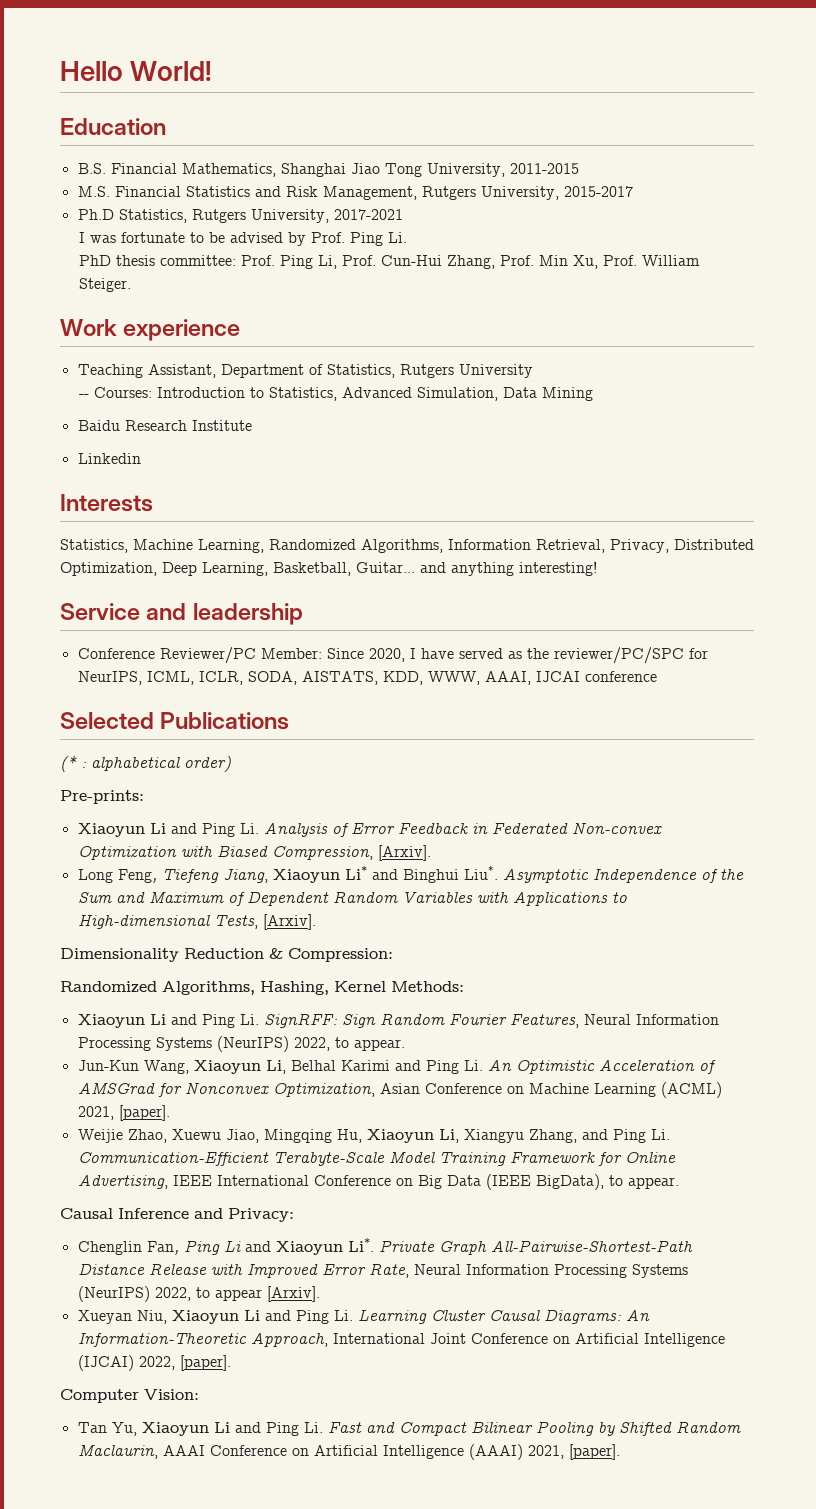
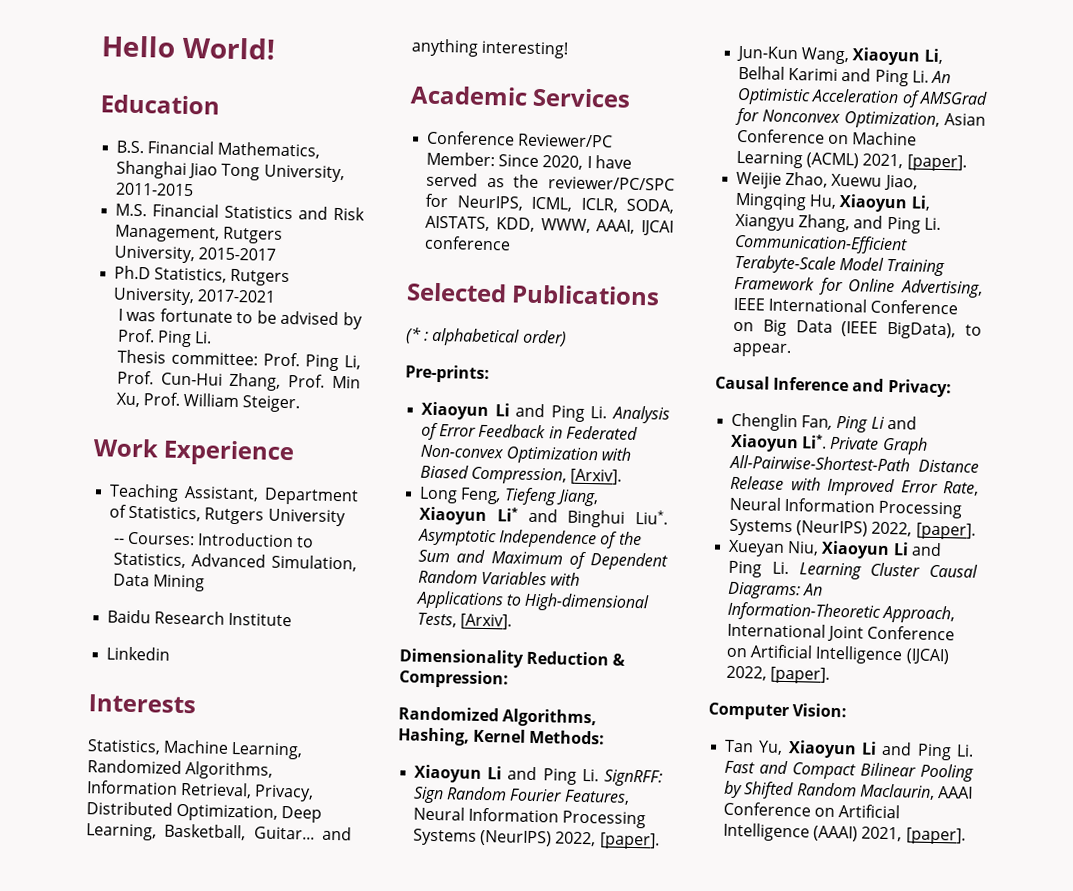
- PhD thesis committee: Prof. Ping Li, Prof. Cun-Hui Zhang, Prof. Min Xu, Prof. William Steiger.
+ Thesis committee: Prof. Ping Li, Prof. Cun-Hui Zhang, Prof. Min Xu, Prof. William Steiger.
- Work experience
+ Work Experience
- Service and leadership
+ Academic Services
- Xiaoyun Li and Ping Li. SignRFF: Sign Random Fourier Features, Neural Information Processing Systems (NeurIPS) 2022, to appear.
+ Xiaoyun Li and Ping Li. SignRFF: Sign Random Fourier Features, Neural Information Processing Systems (NeurIPS) 2022, [paper].
- Chenglin Fan, Ping Li and Xiaoyun Li*. Private Graph All-Pairwise-Shortest-Path Distance Release with Improved Error Rate, Neural Information Processing Systems (NeurIPS) 2022, to appear [Arxiv].
+ Chenglin Fan, Ping Li and Xiaoyun Li*. Private Graph All-Pairwise-Shortest-Path Distance Release with Improved Error Rate, Neural Information Processing Systems (NeurIPS) 2022, [paper].

